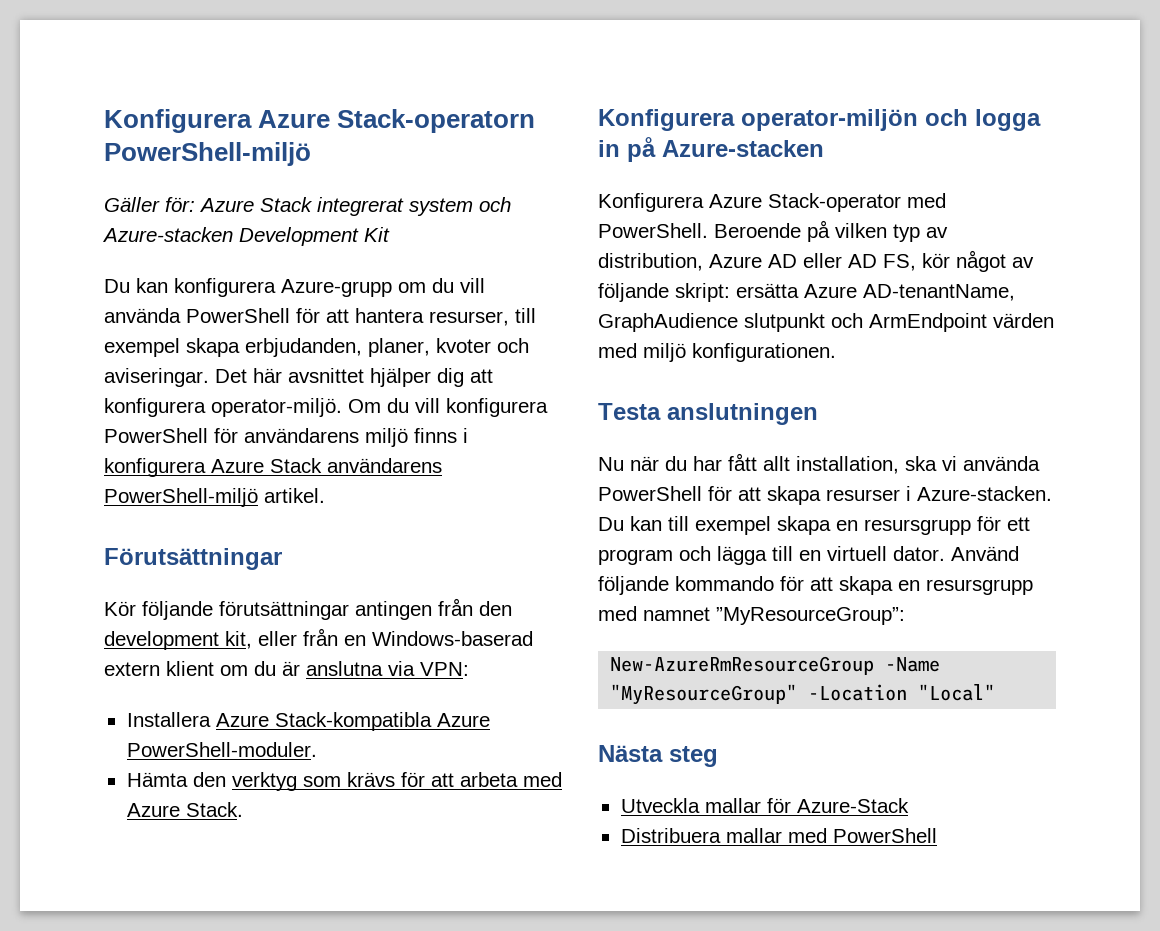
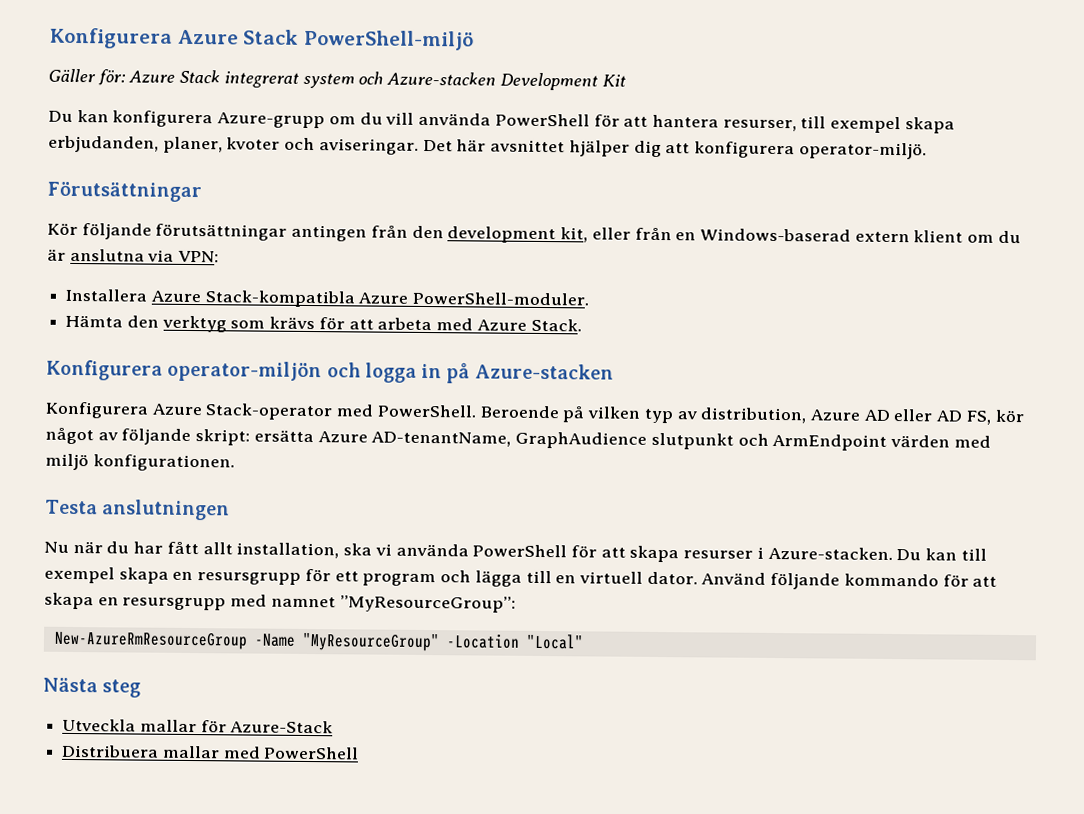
- Konfigurera Azure Stack-operatorn PowerShell-miljö
+ Konfigurera Azure Stack PowerShell-miljö
- Om du vill konfigurera PowerShell för användarens miljö finns i konfigurera Azure Stack användarens PowerShell-miljö artikel.

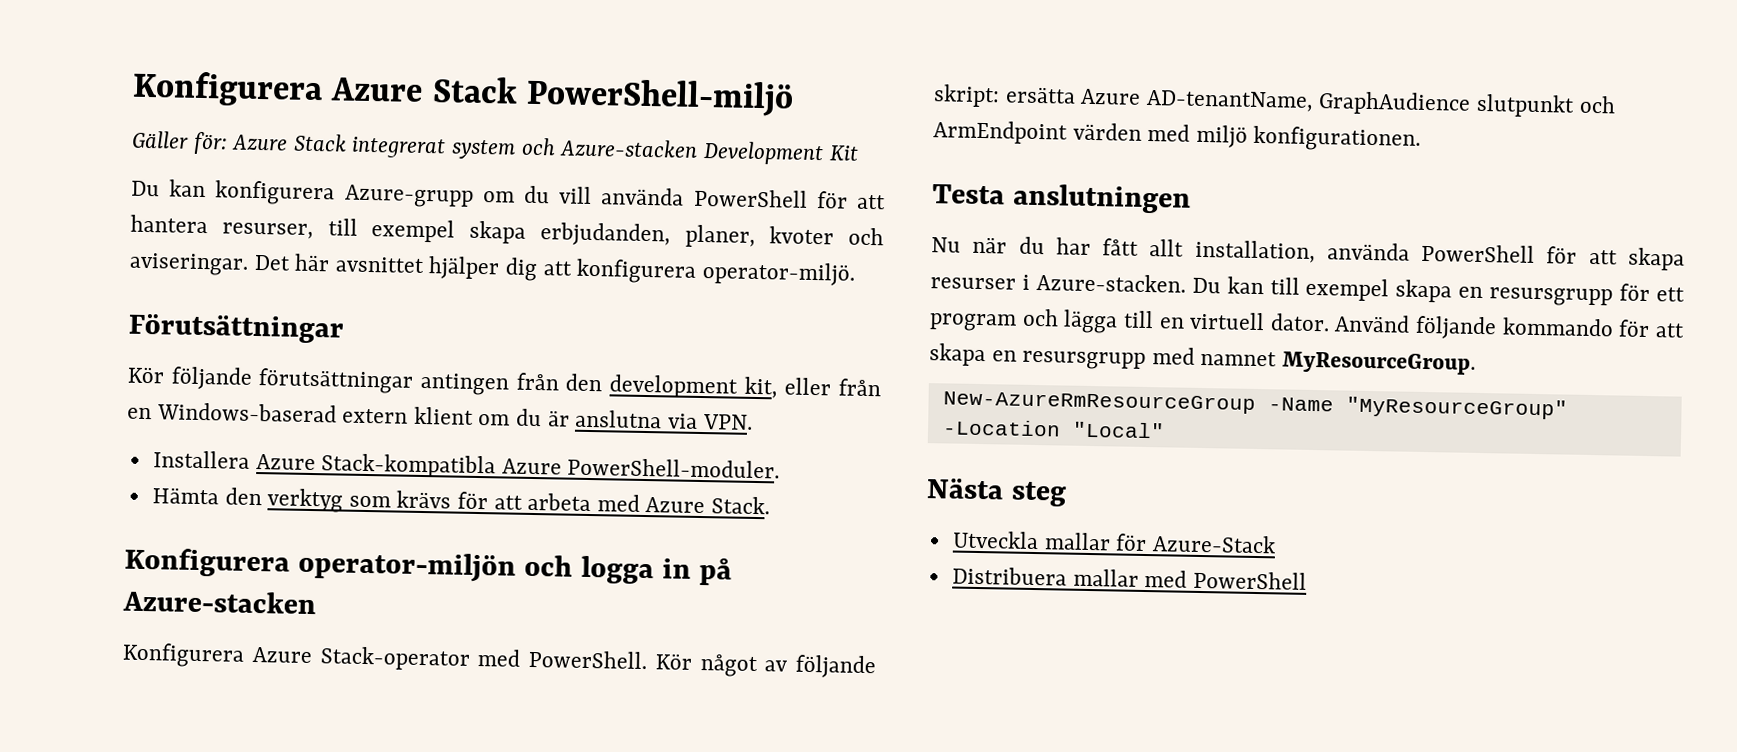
- Kör följande förutsättningar antingen från den development kit, eller från en Windows-baserad extern klient om du är anslutna via VPN:
+ Kör följande förutsättningar antingen från den development kit, eller från en Windows-baserad extern klient om du är anslutna via VPN.
- Beroende på vilken typ av distribution, Azure AD eller AD FS, kör något av följande skript: ersätta Azure AD-tenantName, GraphAudience slutpunkt och ArmEndpoint värden med miljö konfigurationen.
+ Kör något av följande skript: ersätta Azure AD-tenantName, GraphAudience slutpunkt och ArmEndpoint värden med miljö konfigurationen.
- Nu när du har fått allt installation, ska vi använda PowerShell för att skapa resurser i Azure-stacken.
+ Nu när du har fått allt installation, använda PowerShell för att skapa resurser i Azure-stacken.
- Använd följande kommando för att skapa en resursgrupp med namnet ”MyResourceGroup”:
+ Använd följande kommando för att skapa en resursgrupp med namnet MyResourceGroup.

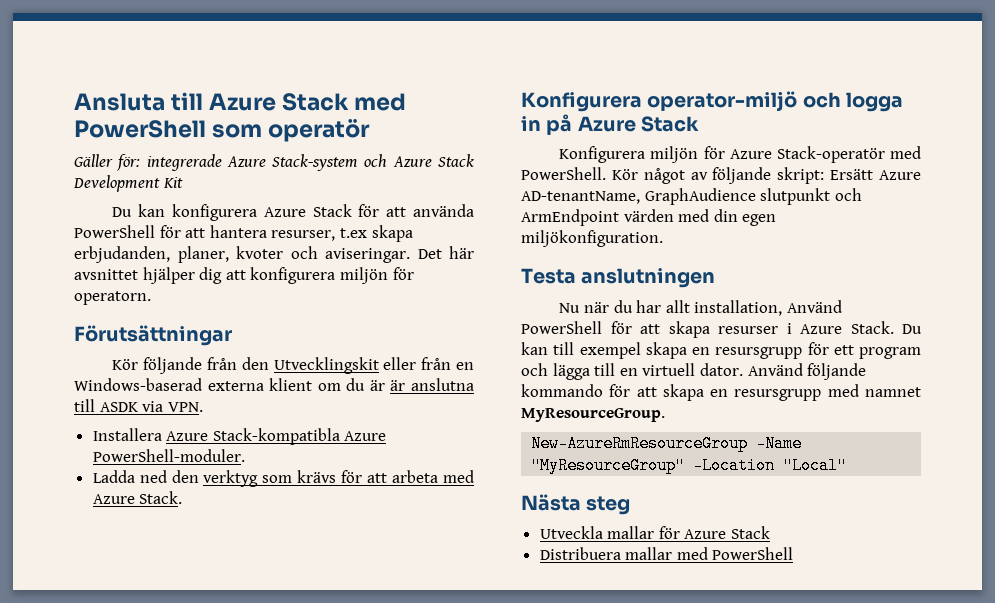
- Konfigurera Azure Stack PowerShell-miljö
- Gäller för: Azure Stack integrerat system och Azure-stacken Development Kit
+ Ansluta till Azure Stack med PowerShell som operatör
+ Gäller för: integrerade Azure Stack-system och Azure Stack Development Kit
- Du kan konfigurera Azure-grupp om du vill använda PowerShell för att hantera resurser, till exempel skapa erbjudanden, planer, kvoter och aviseringar.
+ Du kan konfigurera Azure Stack för att använda PowerShell för att hantera resurser, t.ex skapa erbjudanden, planer, kvoter och aviseringar.
- Det här avsnittet hjälper dig att konfigurera operator-miljö.
+ Det här avsnittet hjälper dig att konfigurera miljön för operatorn.
- Kör följande förutsättningar antingen från den development kit, eller från en Windows-baserad extern klient om du är anslutna via VPN.
+ Kör följande från den Utvecklingskit eller från en Windows-baserad externa klient om du är är anslutna till ASDK via VPN.
- Hämta den verktyg som krävs för att arbeta med Azure Stack.
+ Ladda ned den verktyg som krävs för att arbeta med Azure Stack.
- Konfigurera operator-miljön och logga in på Azure-stacken
- Konfigurera Azure Stack-operator med PowerShell.
+ Konfigurera operator-miljö och logga in på Azure Stack
+ Konfigurera miljön för Azure Stack-operatör med PowerShell.
- Kör något av följande skript: ersätta Azure AD-tenantName, GraphAudience slutpunkt och ArmEndpoint värden med miljö konfigurationen.
+ Kör något av följande skript: Ersätt Azure AD-tenantName, GraphAudience slutpunkt och ArmEndpoint värden med din egen miljökonfiguration.
- Nu när du har fått allt installation, använda PowerShell för att skapa resurser i Azure-stacken.
+ Nu när du har allt installation, Använd PowerShell för att skapa resurser i Azure Stack.
- Utveckla mallar för Azure-Stack
+ Utveckla mallar för Azure Stack

